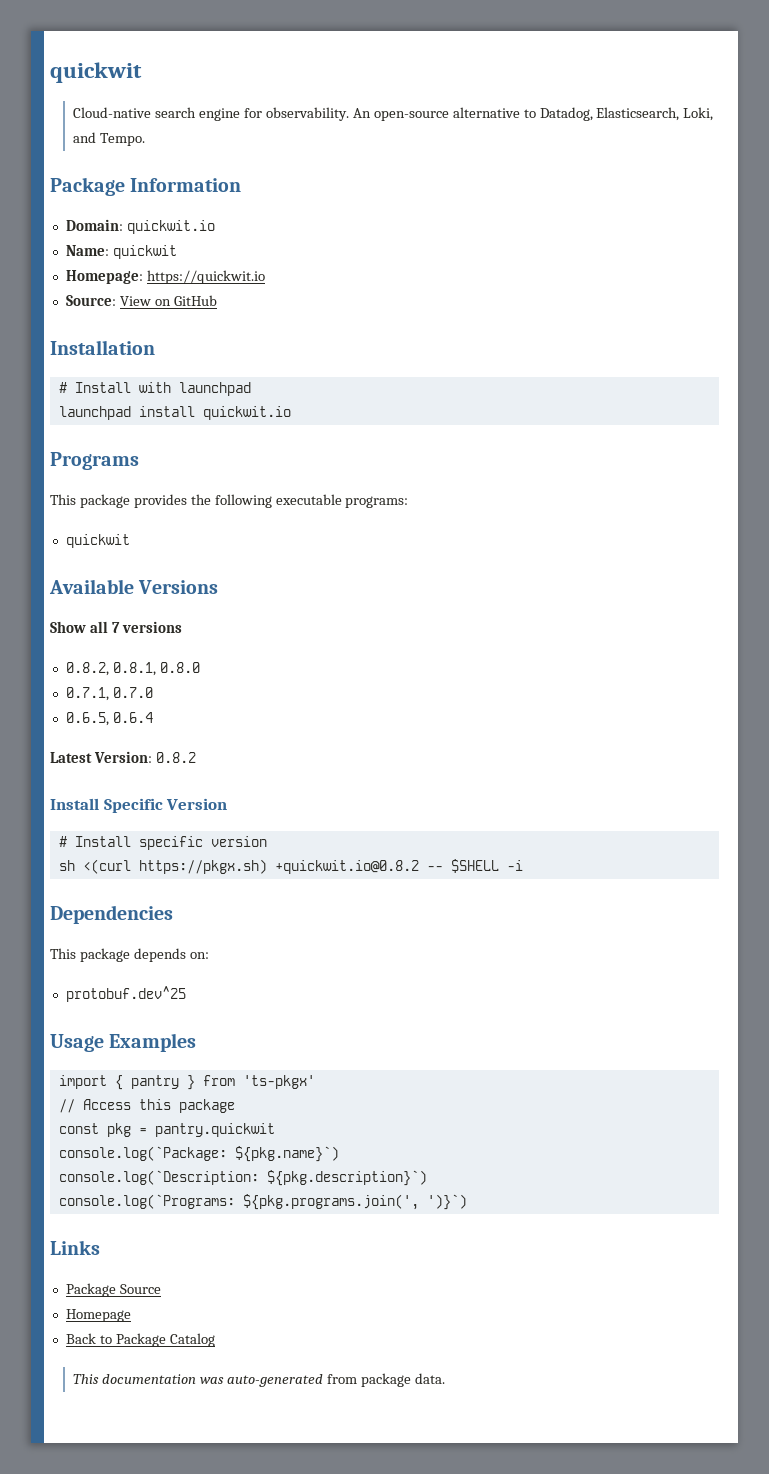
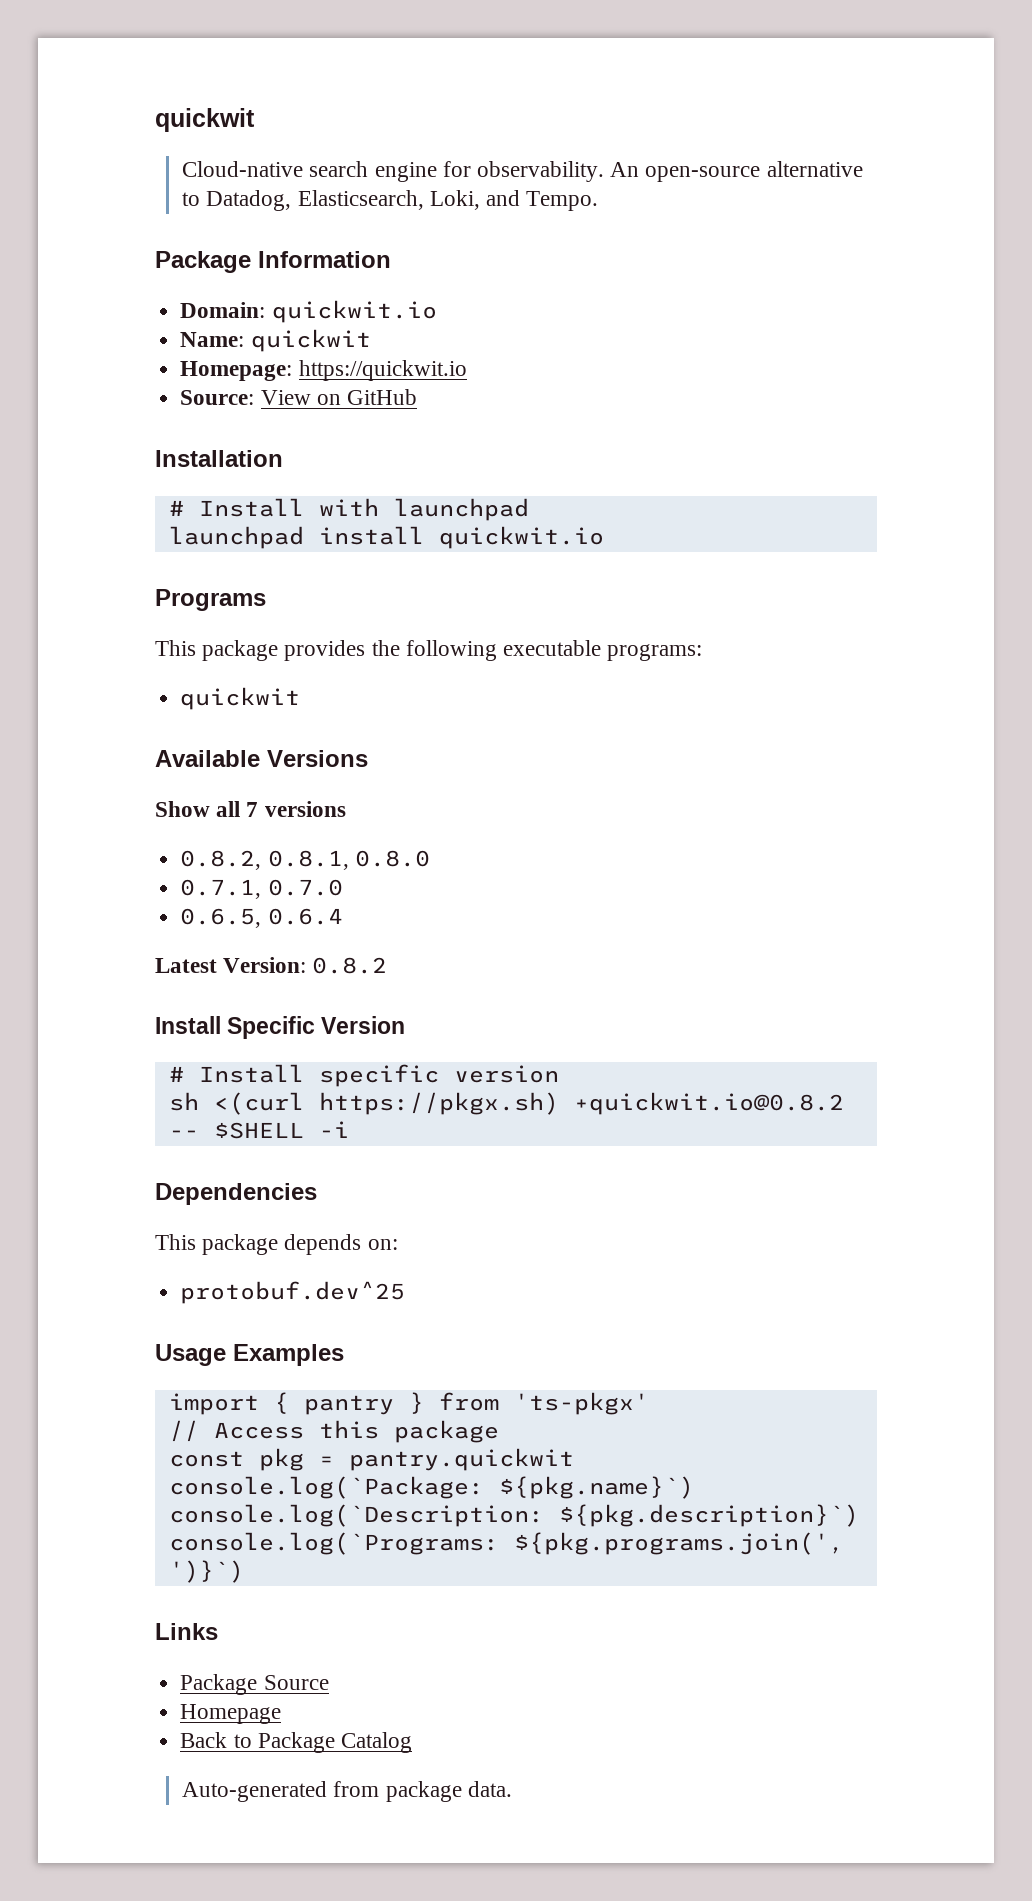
- This documentation was auto-generated from package data.
+ Auto-generated from package data.

